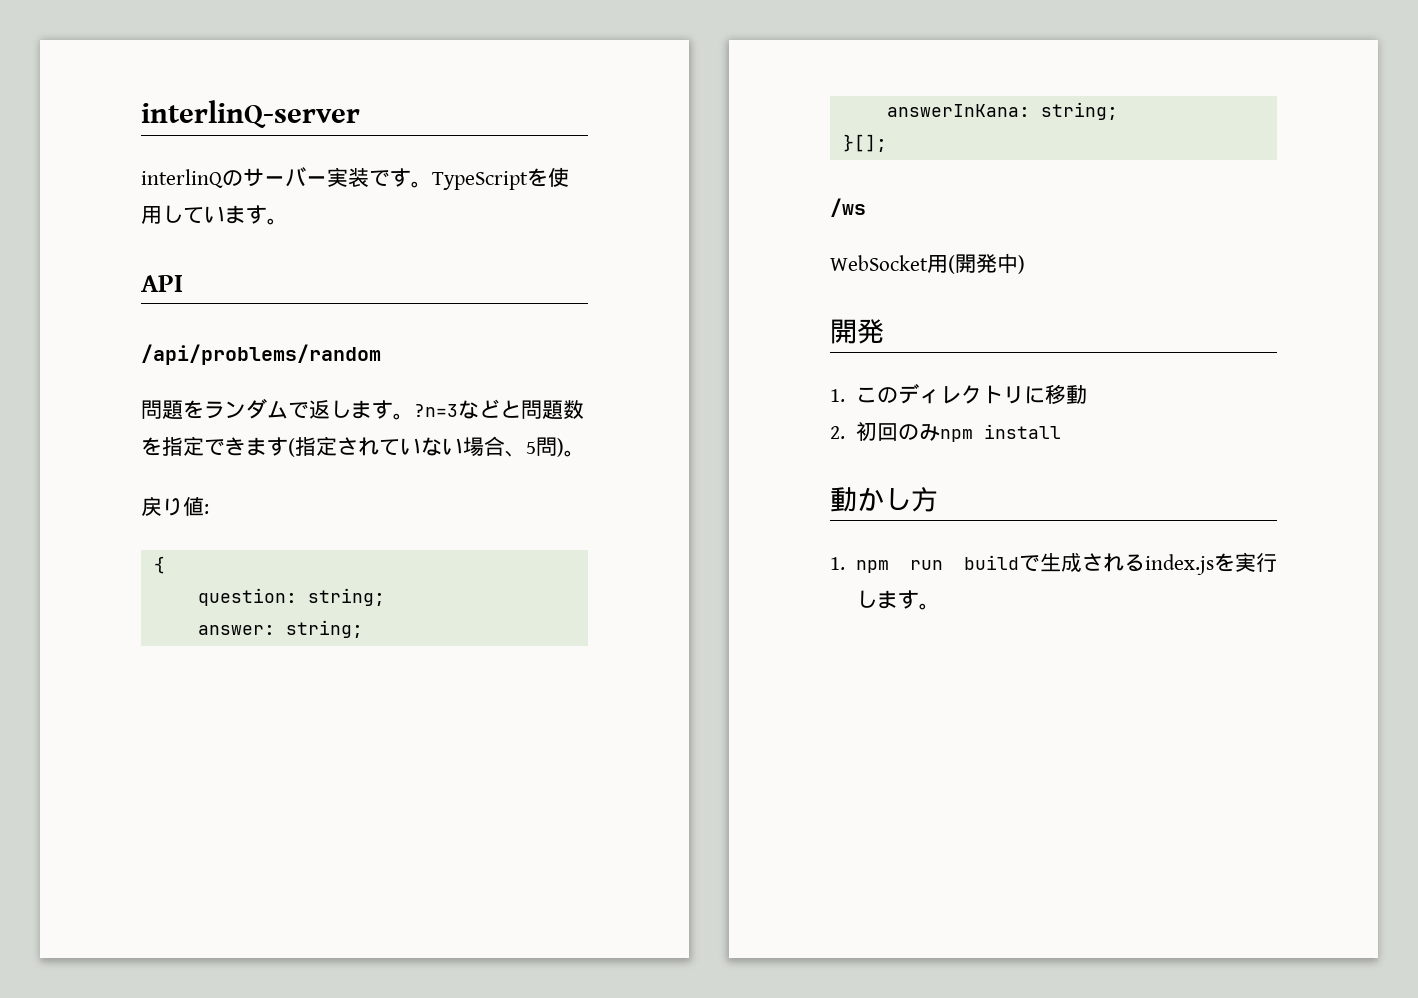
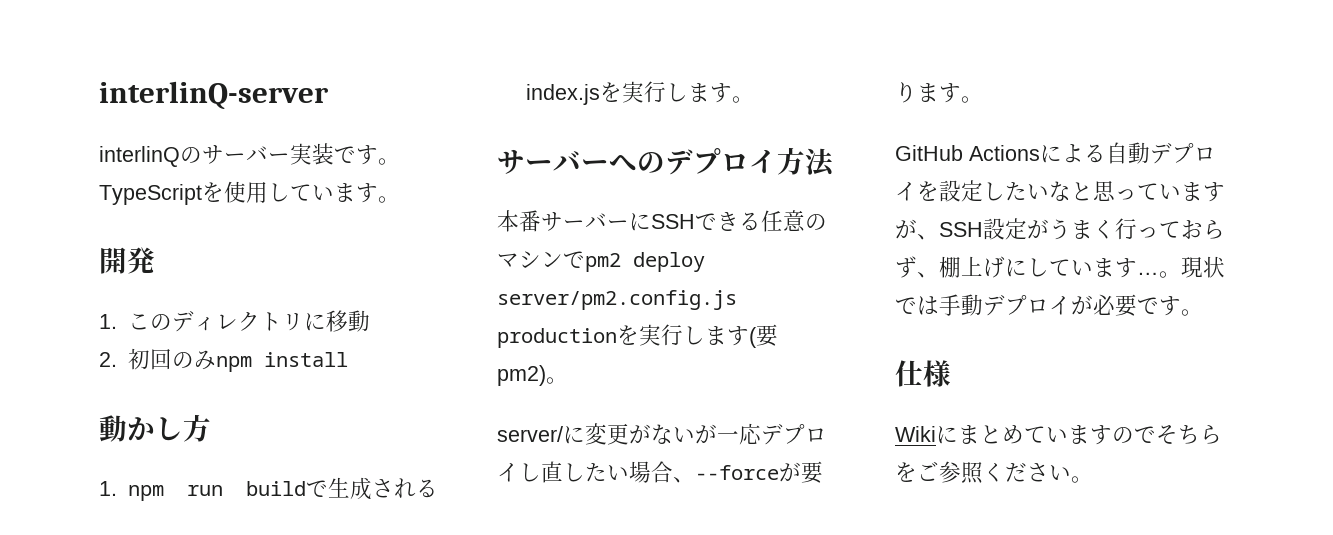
- API
- /api/problems/random
- 問題をランダムで返します。?n=3などと問題数を指定できます(指定されていない場合、5問)。
- 戻り値:
- {
- question: string;
- answer: string;
- answerInKana: string;
- }[];
- /ws
- WebSocket用(開発中)
+ サーバーへのデプロイ方法
+ 本番サーバーにSSHできる任意のマシンでpm2 deploy server/pm2.config.js productionを実行します(要pm2)。
+ server/に変更がないが一応デプロイし直したい場合、--forceが要ります。
+ GitHub Actionsによる自動デプロイを設定したいなと思っていますが、SSH設定がうまく行っておらず、棚上げにしています…。現状では手動デプロイが必要です。
+ 仕様
+ Wikiにまとめていますのでそちらをご参照ください。

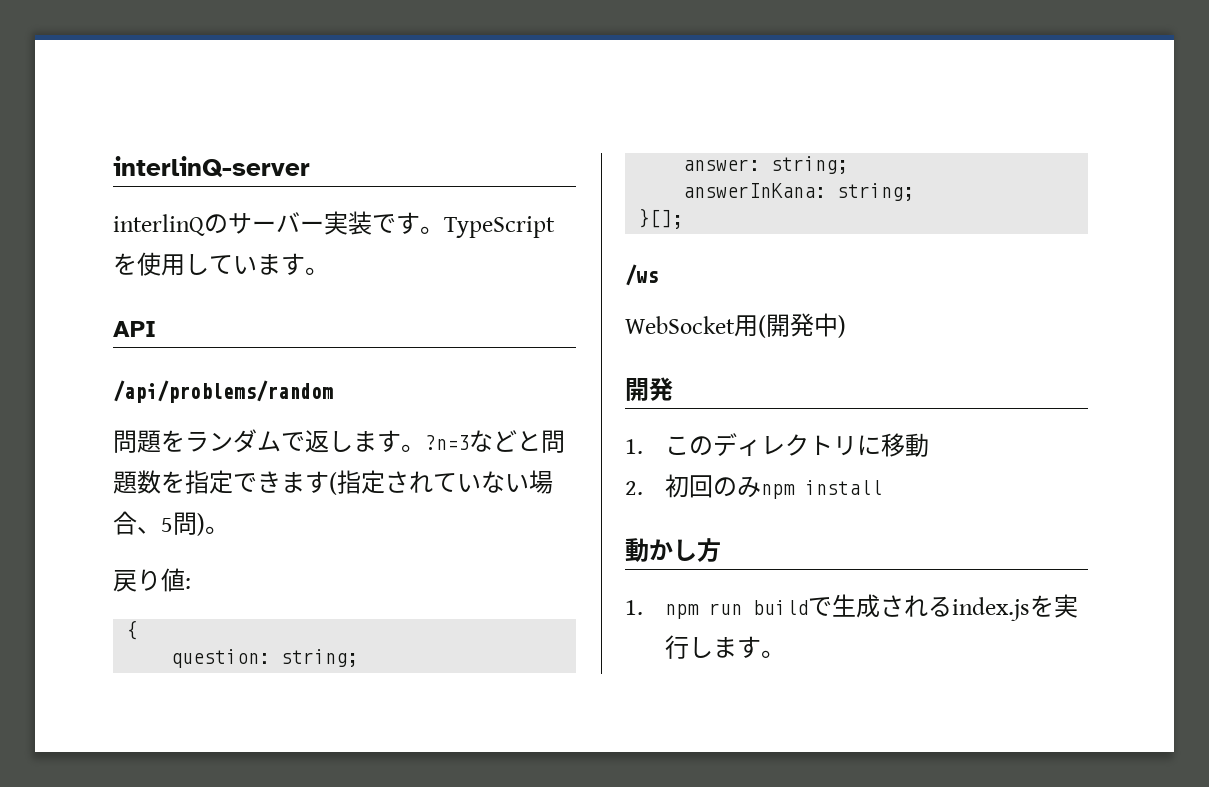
+ API
+ /api/problems/random
+ 問題をランダムで返します。?n=3などと問題数を指定できます(指定されていない場合、5問)。
+ 戻り値:
+ {
+ question: string;
+ answer: string;
+ answerInKana: string;
+ }[];
+ /ws
+ WebSocket用(開発中)
- サーバーへのデプロイ方法
- 本番サーバーにSSHできる任意のマシンでpm2 deploy server/pm2.config.js productionを実行します(要pm2)。
- server/に変更がないが一応デプロイし直したい場合、--forceが要ります。
- GitHub Actionsによる自動デプロイを設定したいなと思っていますが、SSH設定がうまく行っておらず、棚上げにしています…。現状では手動デプロイが必要です。
- 仕様
- Wikiにまとめていますのでそちらをご参照ください。

